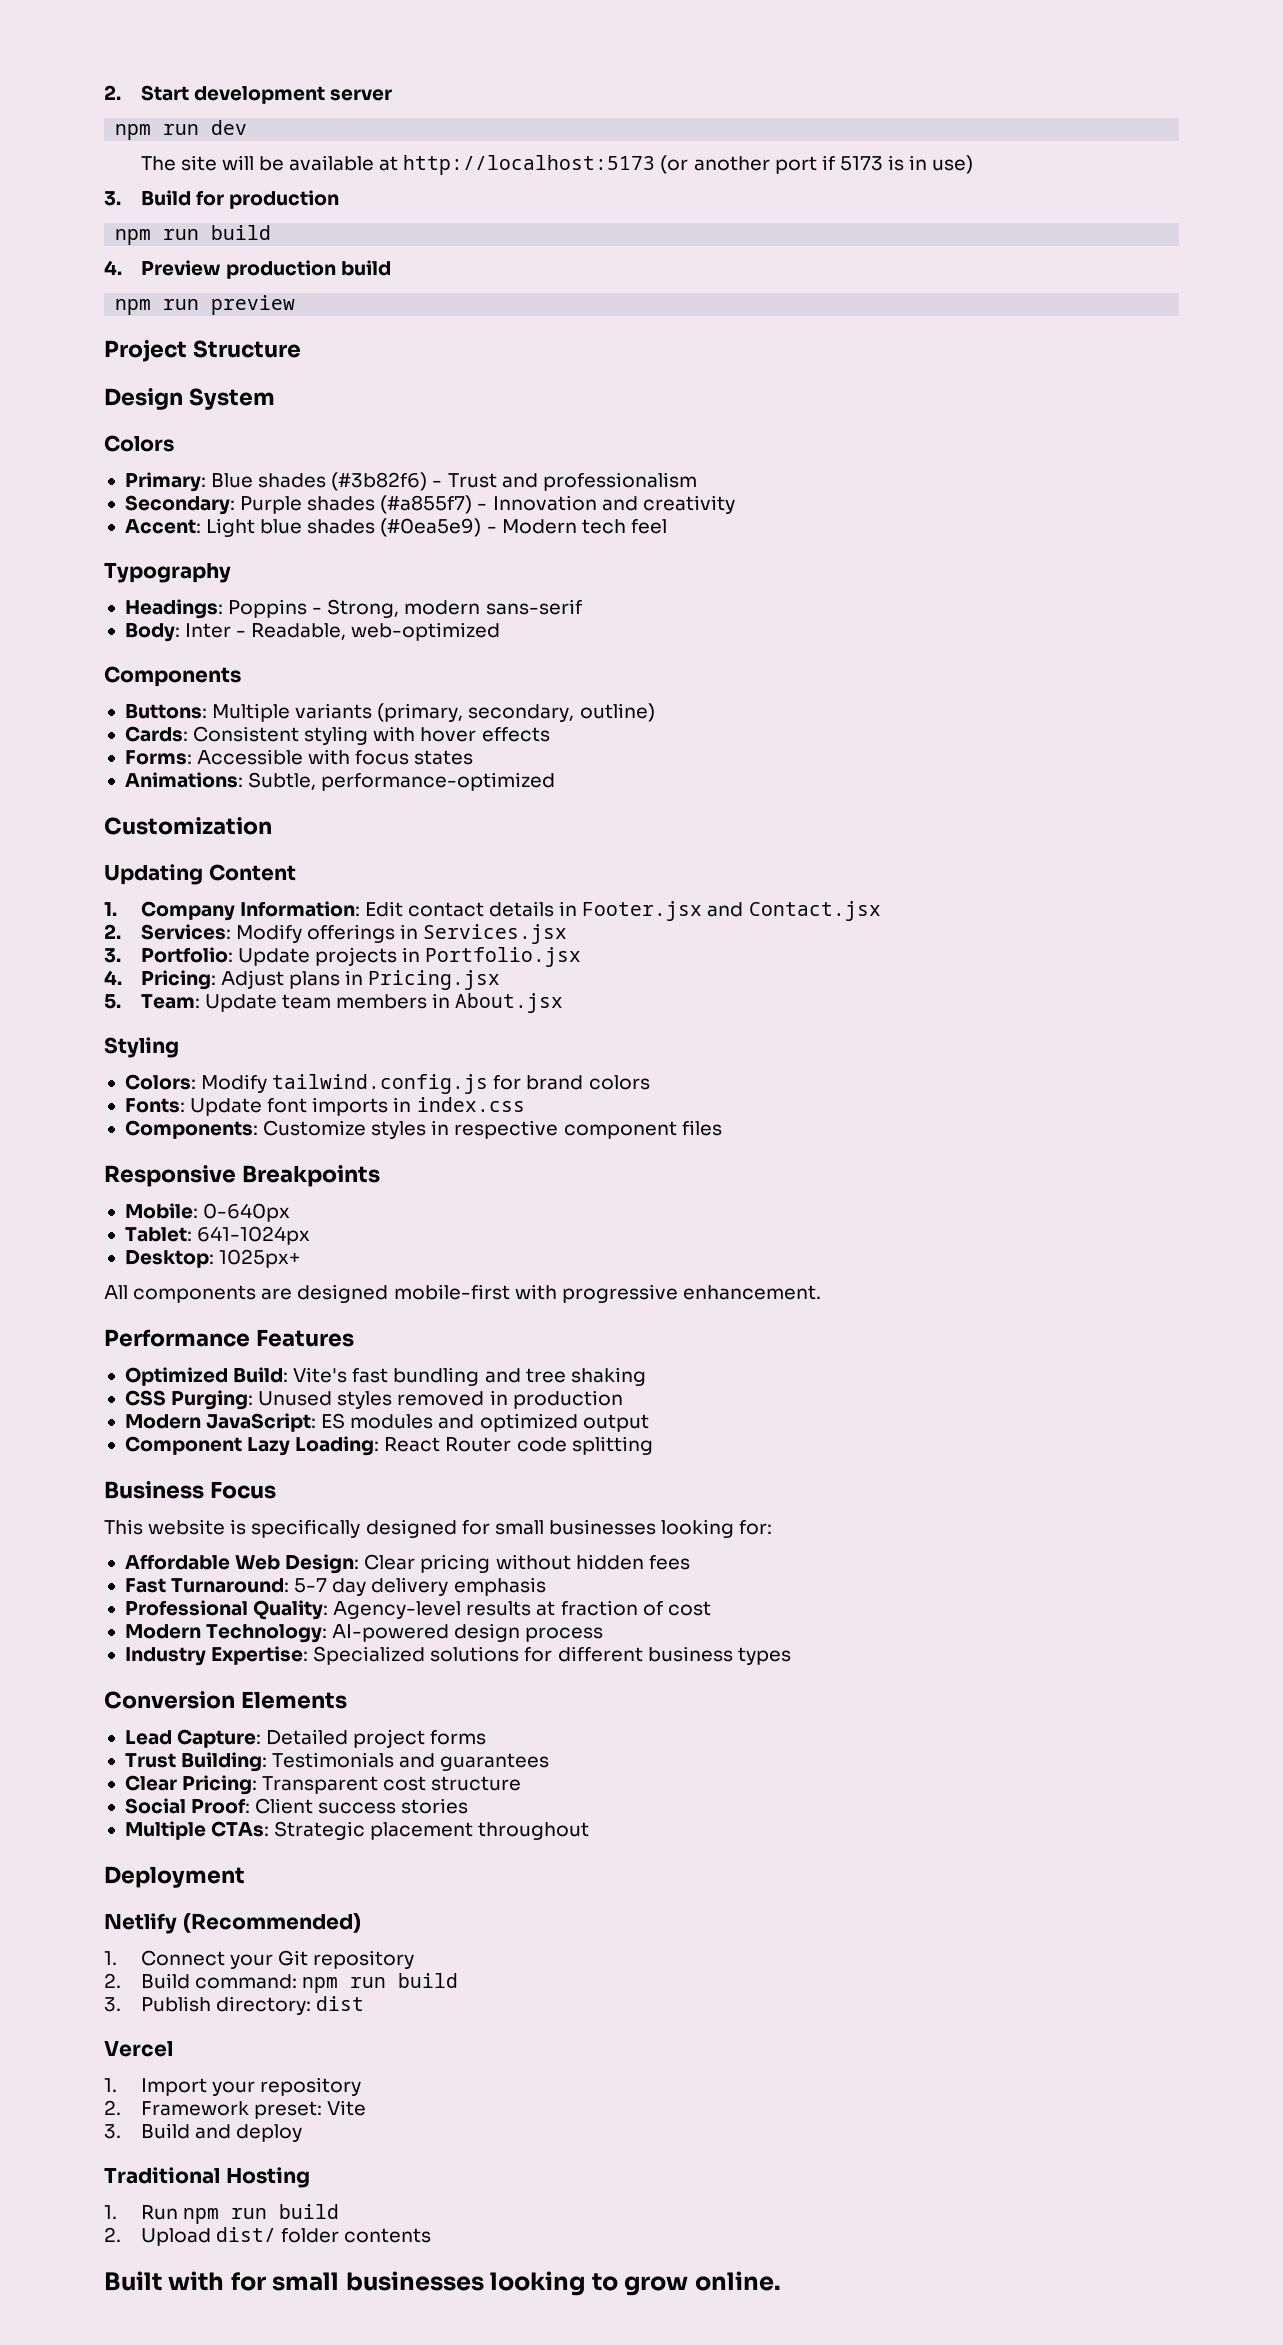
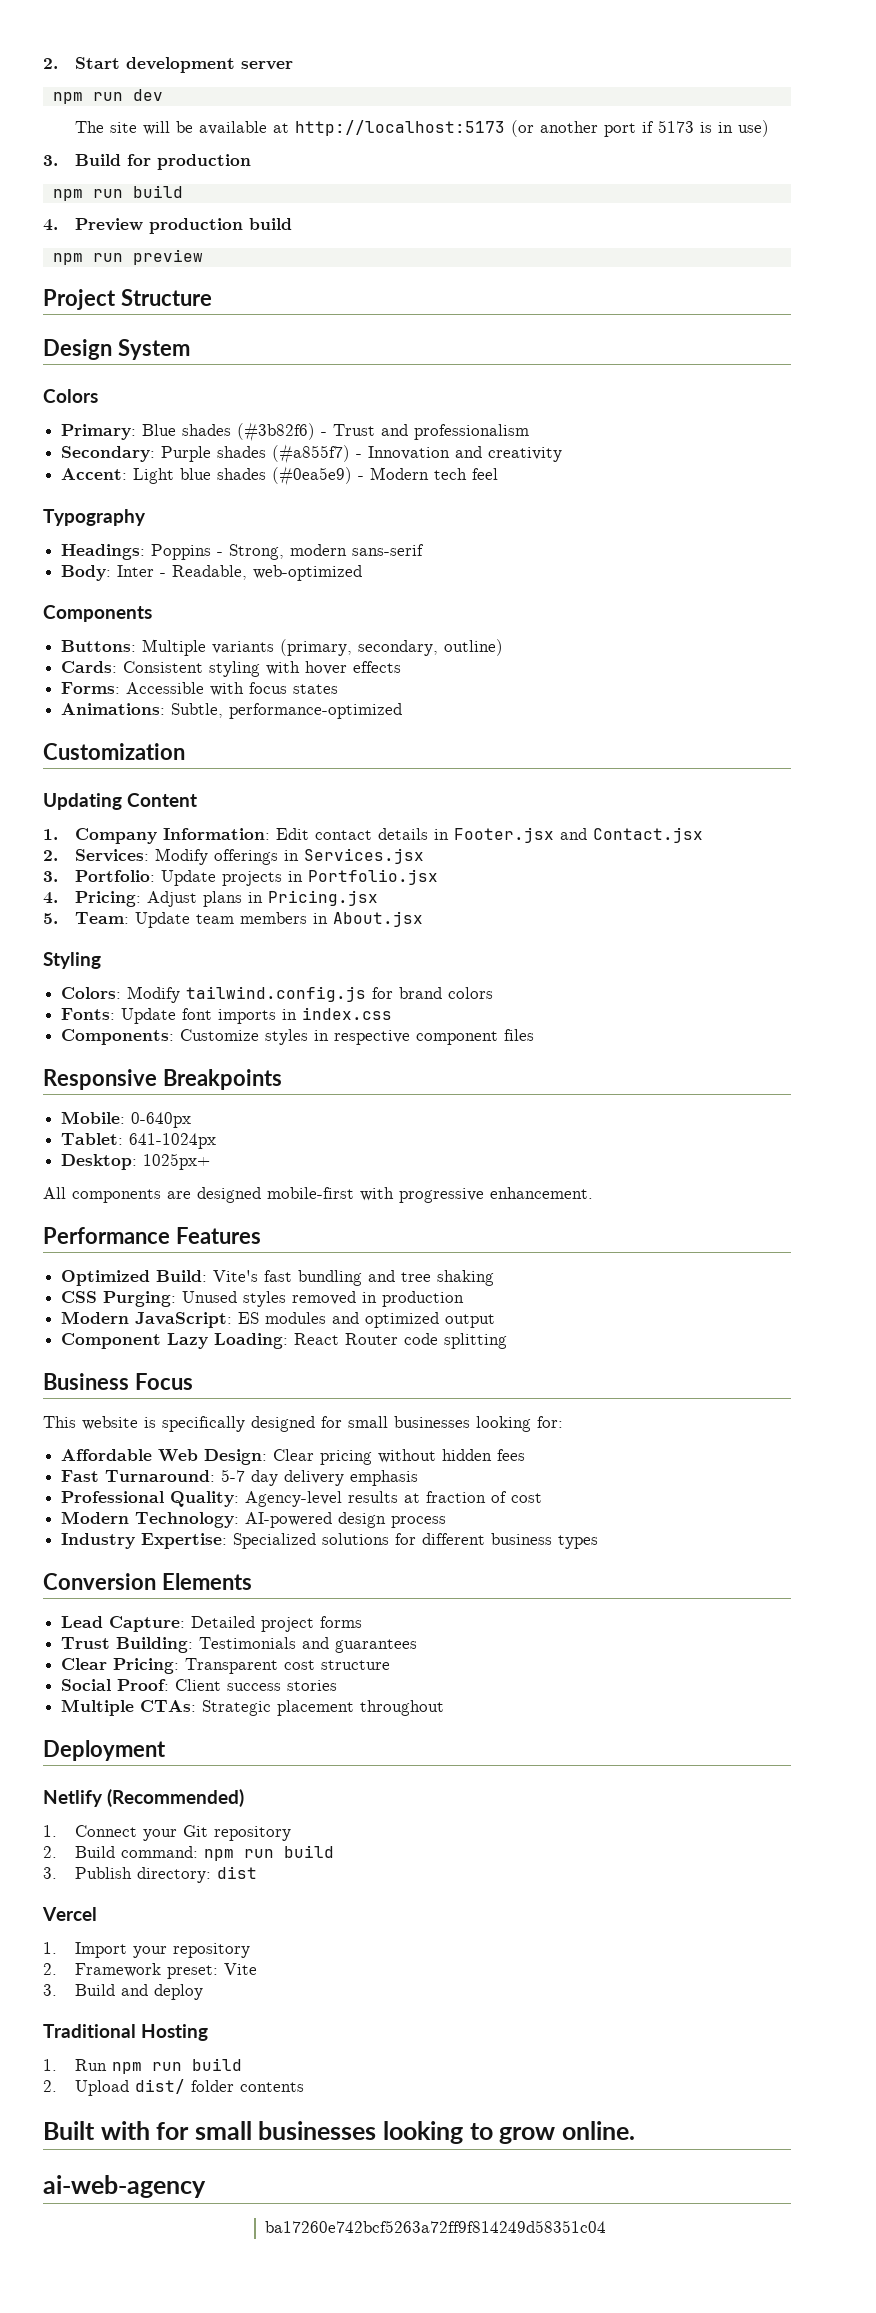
+ ai-web-agency
+ ba17260e742bcf5263a72ff9f814249d58351c04

